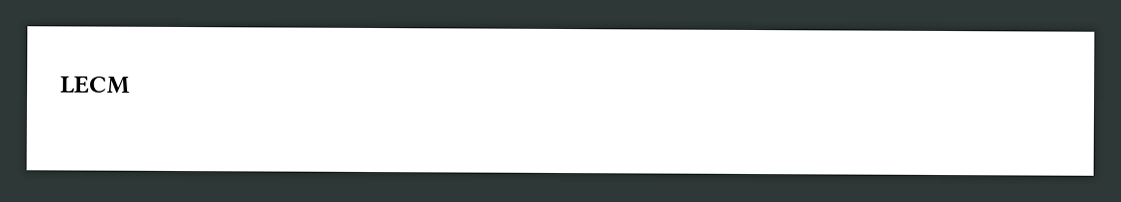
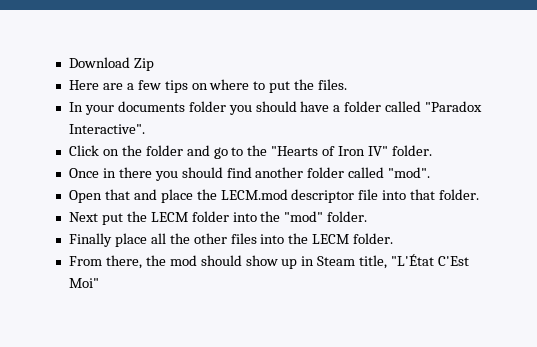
- LECM
+ Download Zip
+ Here are a few tips on where to put the files.
+ In your documents folder you should have a folder called "Paradox Interactive".
+ Click on the folder and go to the "Hearts of Iron IV" folder.
+ Once in there you should find another folder called "mod".
+ Open that and place the LECM.mod descriptor file into that folder.
+ Next put the LECM folder into the "mod" folder.
+ Finally place all the other files into the LECM folder.
+ From there, the mod should show up in Steam title, "L'État C'Est Moi"

